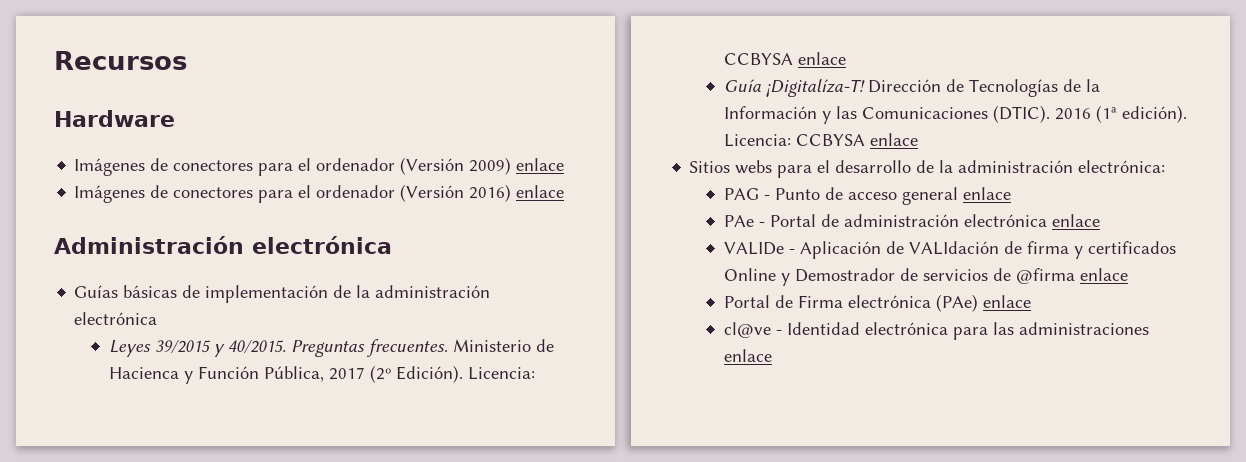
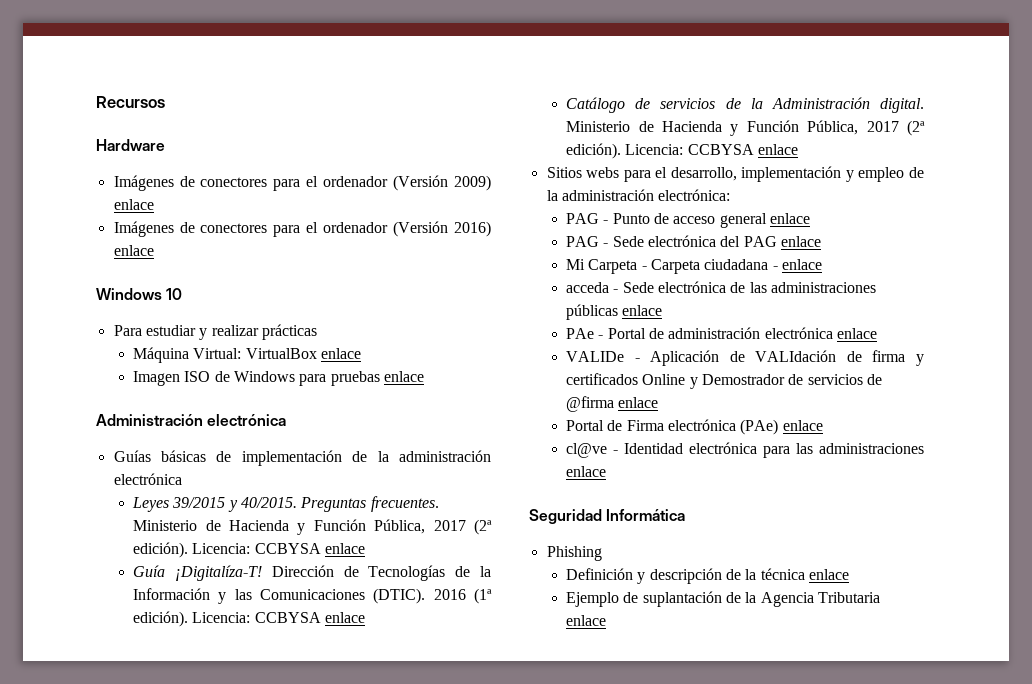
+ Windows 10
+ Para estudiar y realizar prácticas
+ Máquina Virtual: VirtualBox enlace
+ Imagen ISO de Windows para pruebas enlace
- Preguntas frecuentes. Ministerio de Hacienca y Función Pública, 2017 (2º Edición).
+ Preguntas frecuentes. Ministerio de Hacienda y Función Pública, 2017 (2ª edición).
+ Catálogo de servicios de la Administración digital. Ministerio de Hacienda y Función Pública, 2017 (2ª edición). Licencia: CCBYSA enlace
- Sitios webs para el desarrollo de la administración electrónica:
+ Sitios webs para el desarrollo, implementación y empleo de la administración electrónica:
+ PAG - Sede electrónica del PAG enlace
+ Mi Carpeta - Carpeta ciudadana - enlace
+ acceda - Sede electrónica de las administraciones públicas enlace
+ Seguridad Informática
+ Phishing
+ Definición y descripción de la técnica enlace
+ Ejemplo de suplantación de la Agencia Tributaria enlace

